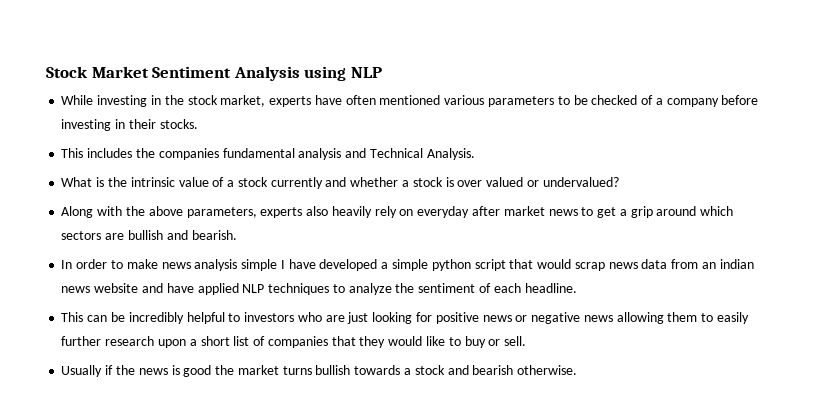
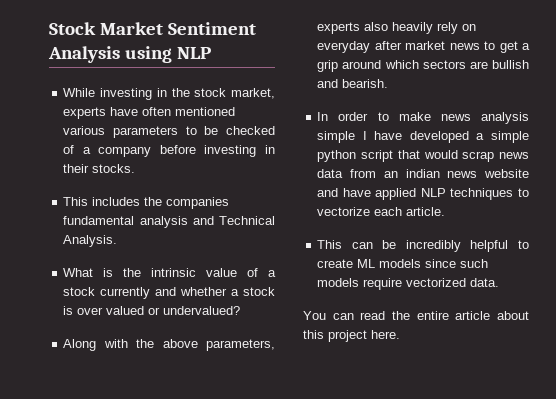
- In order to make news analysis simple I have developed a simple python script that would scrap news data from an indian news website and have applied NLP techniques to analyze the sentiment of each headline.
+ In order to make news analysis simple I have developed a simple python script that would scrap news data from an indian news website and have applied NLP techniques to vectorize each article.
- This can be incredibly helpful to investors who are just looking for positive news or negative news allowing them to easily further research upon a short list of companies that they would like to buy or sell.
- Usually if the news is good the market turns bullish towards a stock and bearish otherwise.
+ This can be incredibly helpful to create ML models since such models require vectorized data.
+ You can read the entire article about this project here.

